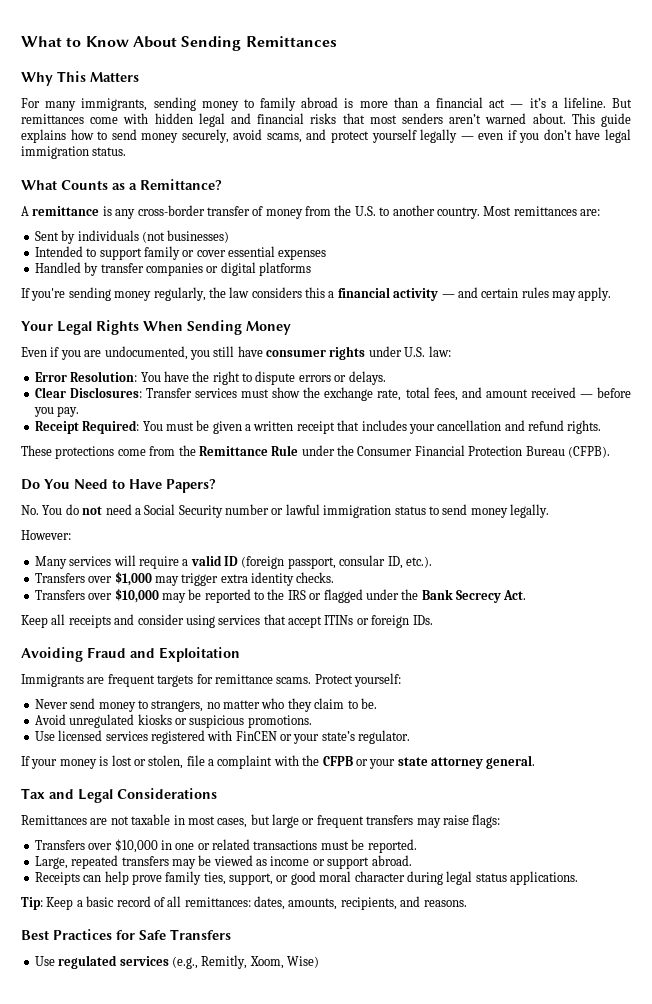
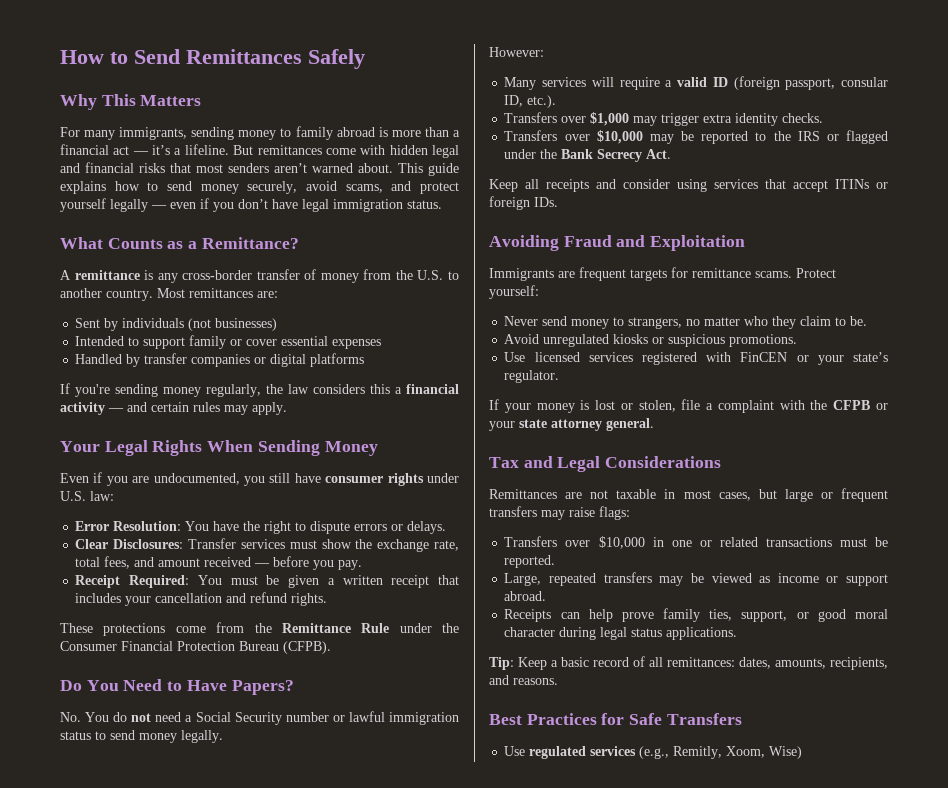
- What to Know About Sending Remittances
+ How to Send Remittances Safely

